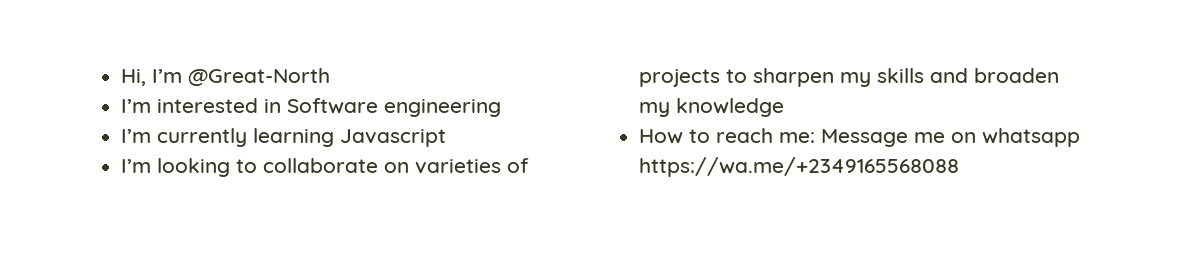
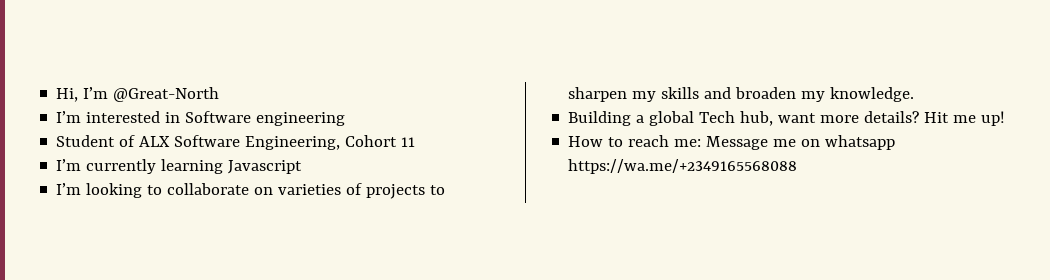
+ Student of ALX Software Engineering, Cohort 11
- I’m looking to collaborate on varieties of projects to sharpen my skills and broaden my knowledge
+ I’m looking to collaborate on varieties of projects to sharpen my skills and broaden my knowledge.
+ Building a global Tech hub, want more details? Hit me up!

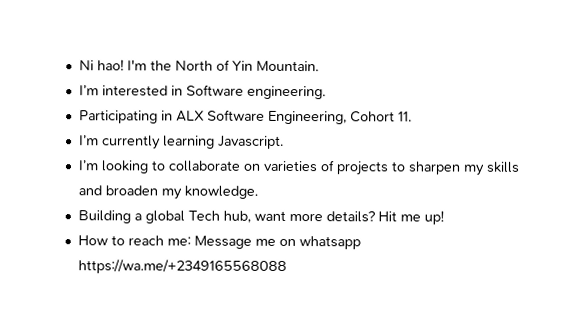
- Hi, I’m @Great-North
+ Ni hao! I'm the North of Yin Mountain.
- I’m interested in Software engineering
- Student of ALX Software Engineering, Cohort 11
+ I’m interested in Software engineering.
+ Participating in ALX Software Engineering, Cohort 11.
- I’m currently learning Javascript
+ I’m currently learning Javascript.

